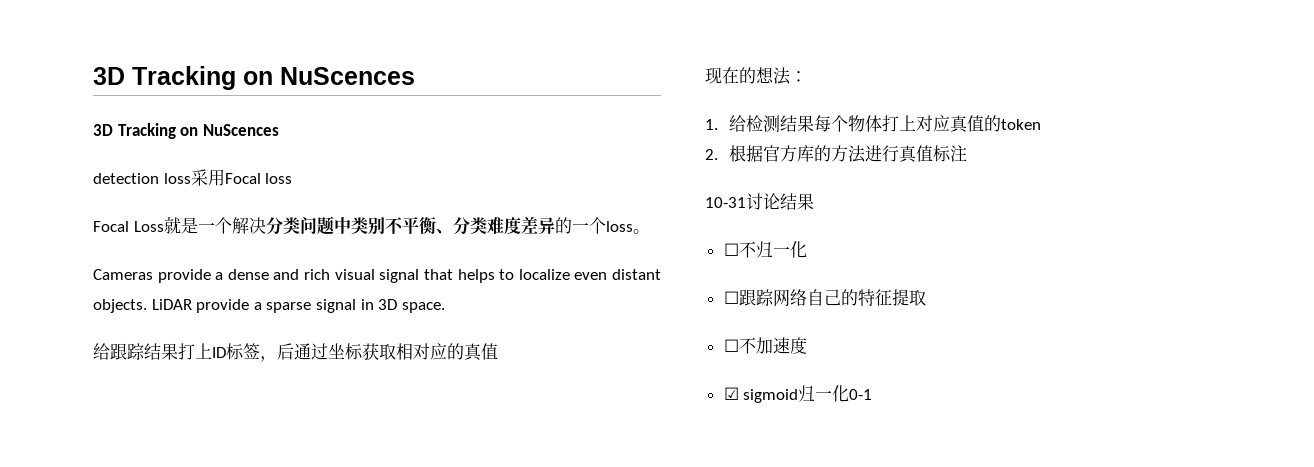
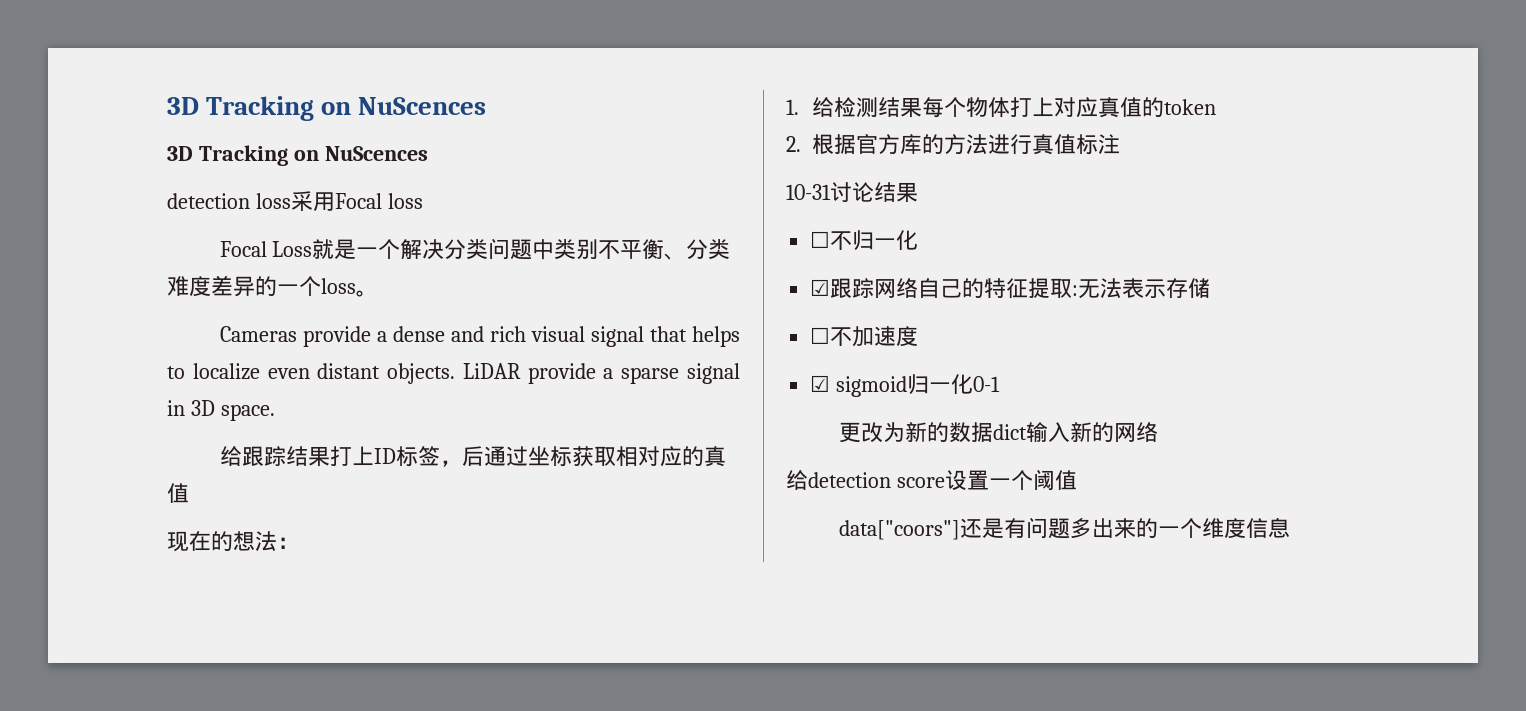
- ☐跟踪网络自己的特征提取
+ ☑跟踪网络自己的特征提取:无法表示存储
+ 更改为新的数据dict输入新的网络
+ 给detection score设置一个阈值
+ data["coors"]还是有问题多出来的一个维度信息

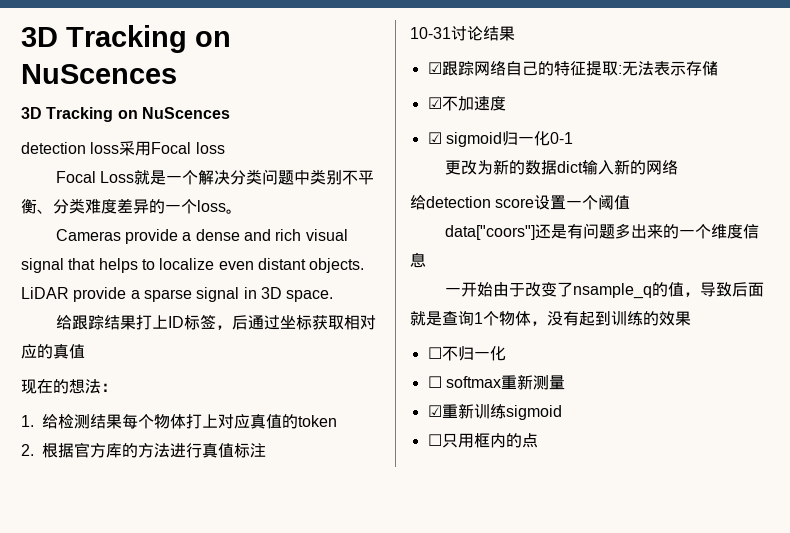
- ☐不归一化
- ☐不加速度
+ ☑不加速度
+ 一开始由于改变了nsample_q的值，导致后面就是查询1个物体，没有起到训练的效果
+ ☐不归一化
+ ☐ softmax重新测量
+ ☑重新训练sigmoid
+ ☐只用框内的点

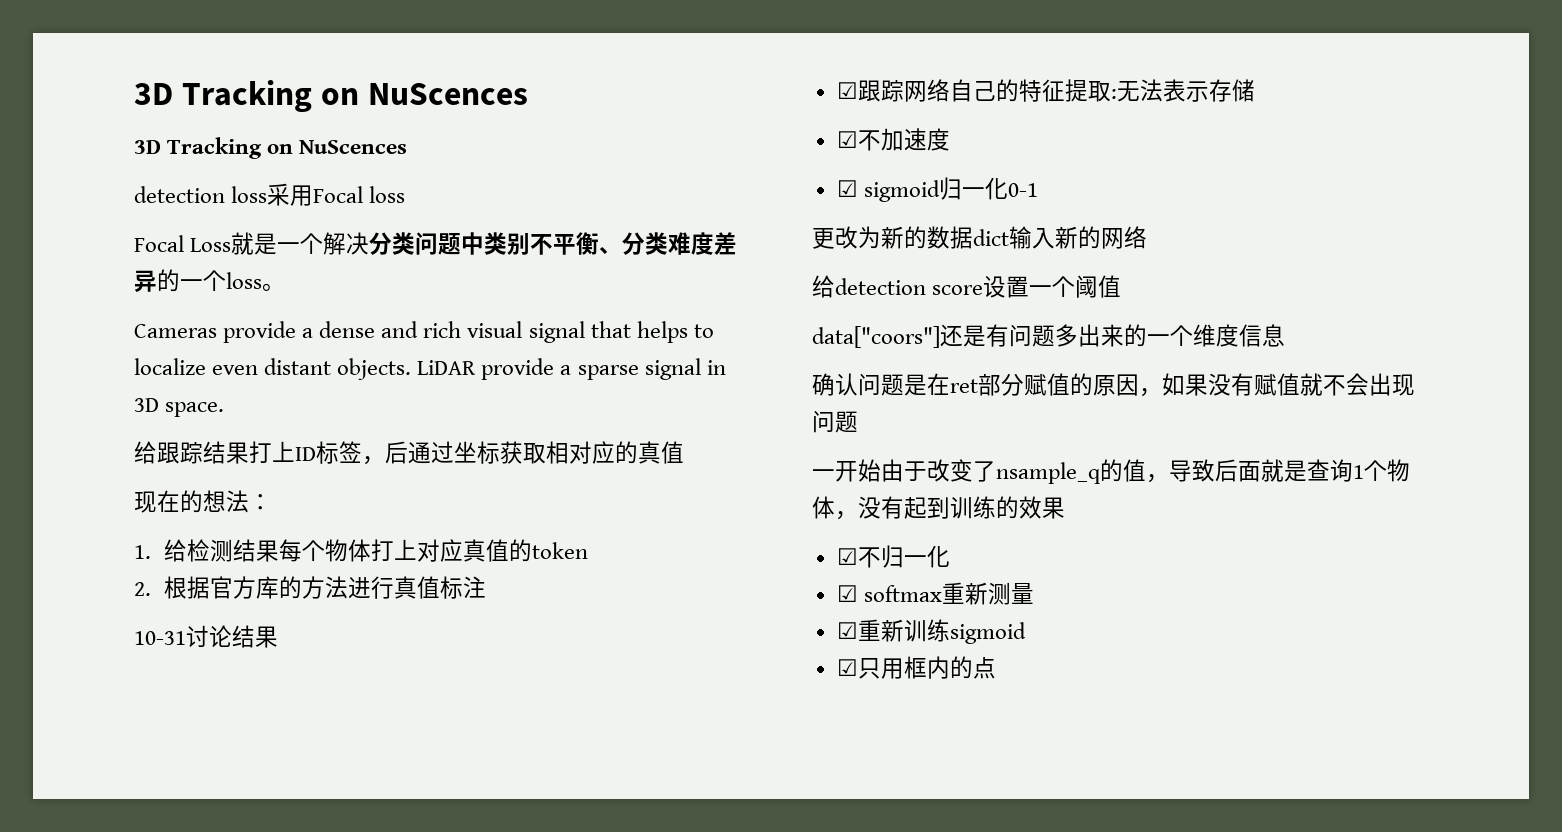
+ 确认问题是在ret部分赋值的原因，如果没有赋值就不会出现问题
- ☐不归一化
+ ☑不归一化
- ☐ softmax重新测量
+ ☑ softmax重新测量
- ☐只用框内的点
+ ☑只用框内的点

